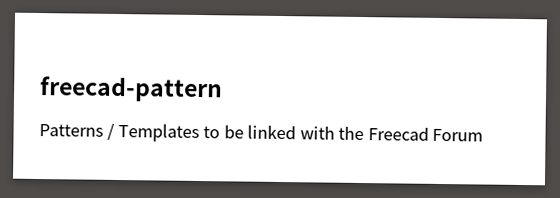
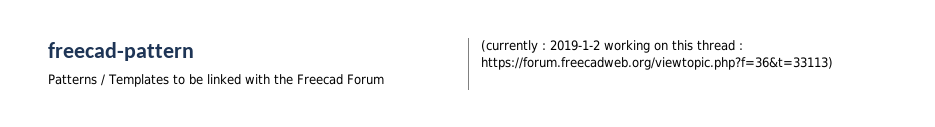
+ (currently : 2019-1-2 working on this thread : https://forum.freecadweb.org/viewtopic.php?f=36&t=33113)

